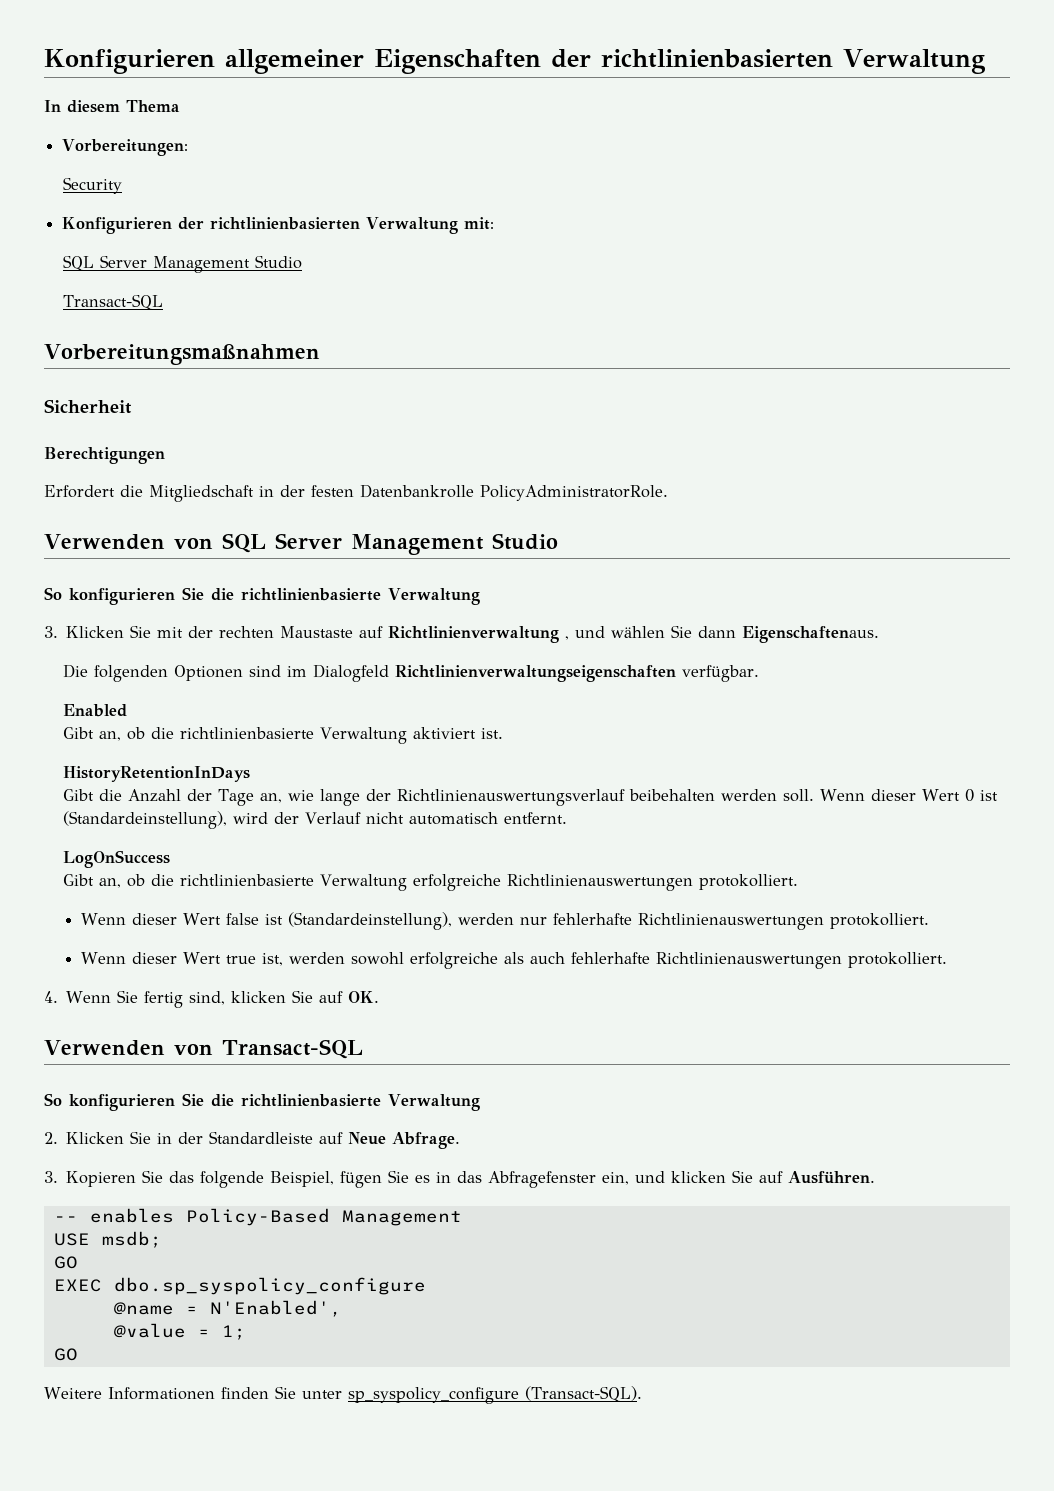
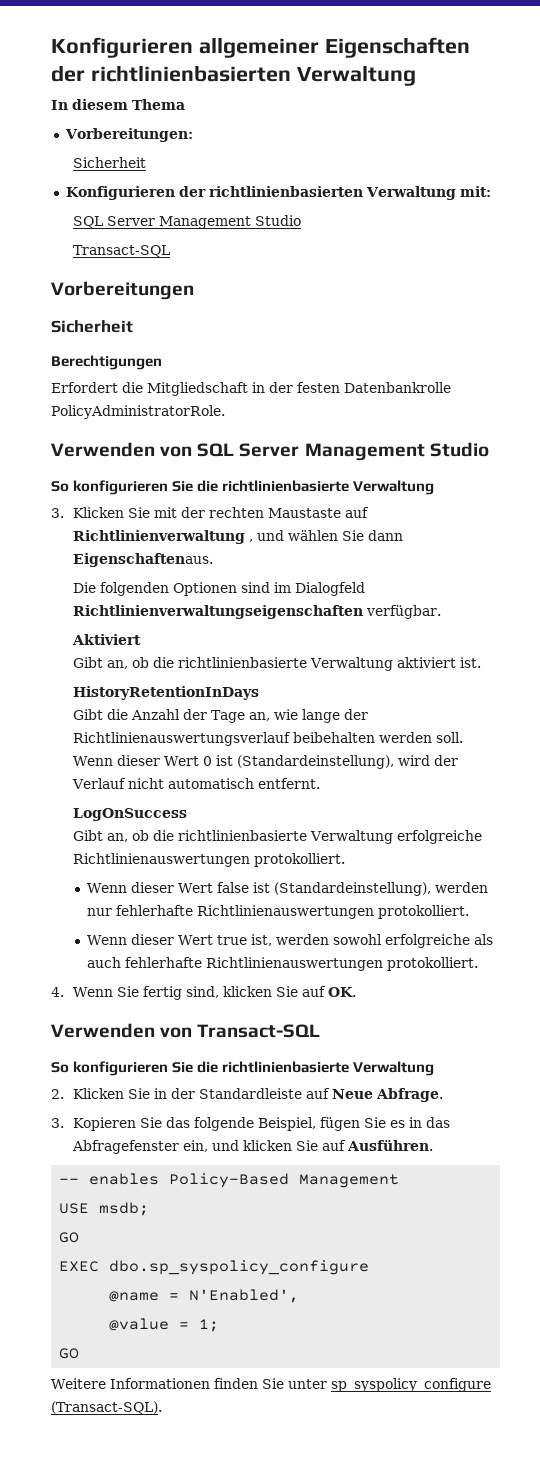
  Vorbereitungen:
- Security
+ Sicherheit
- Vorbereitungsmaßnahmen
+ Vorbereitungen
- Enabled
+ Aktiviert

